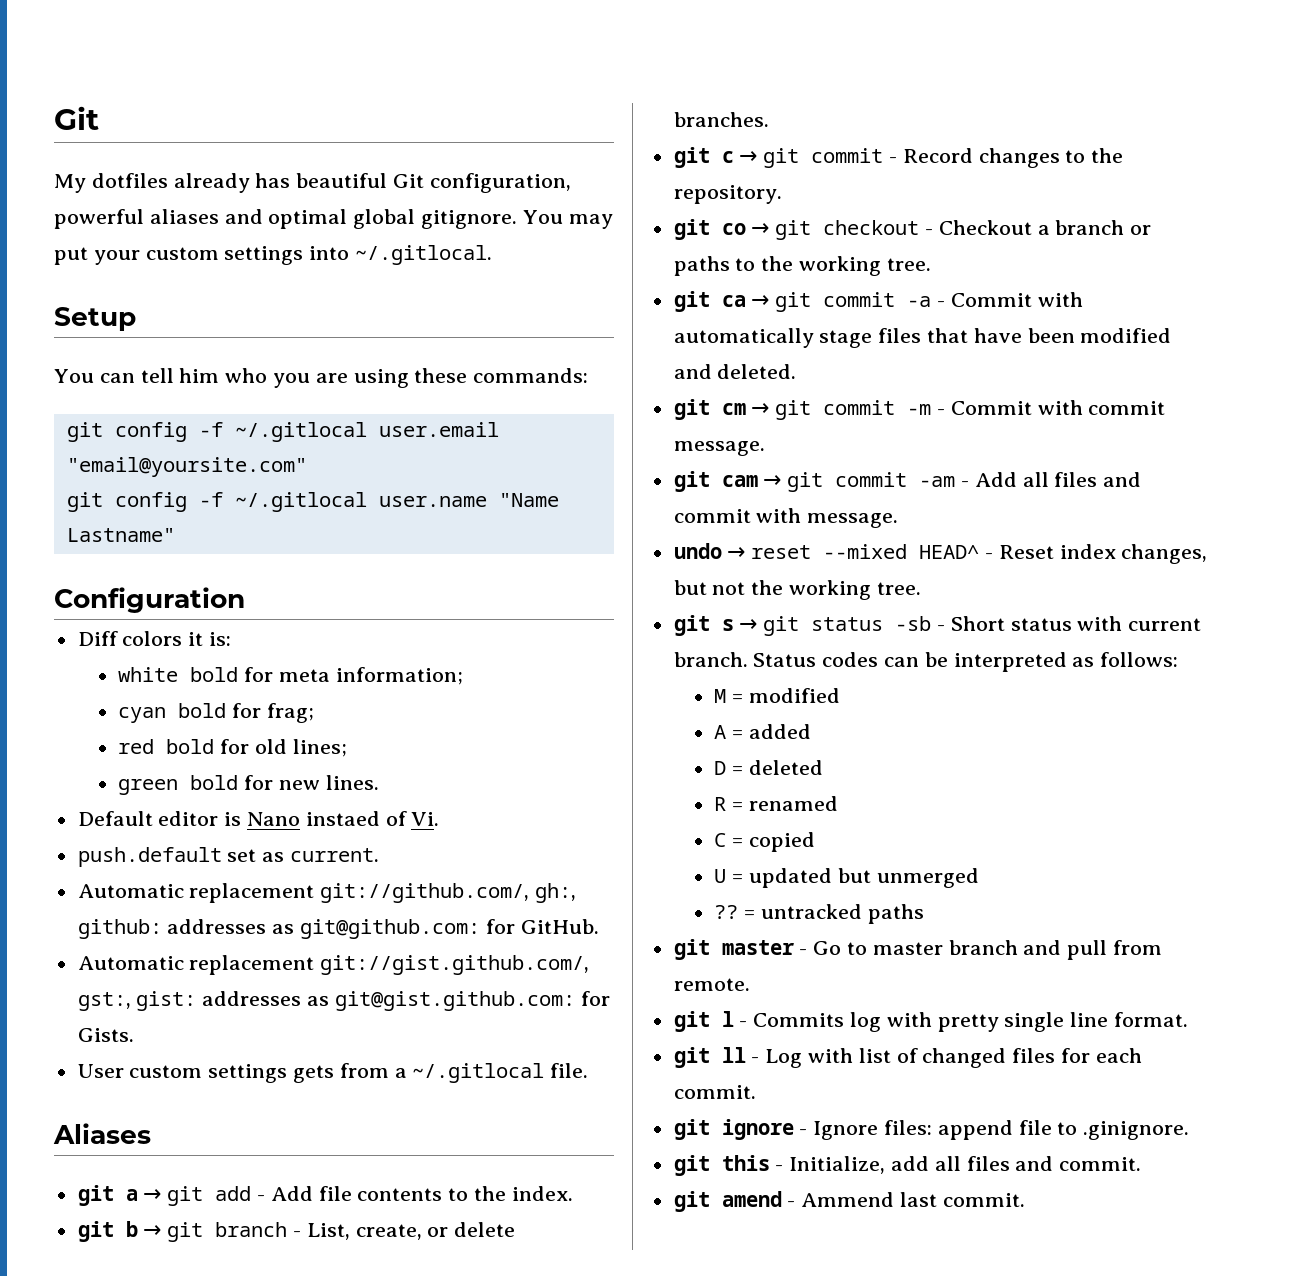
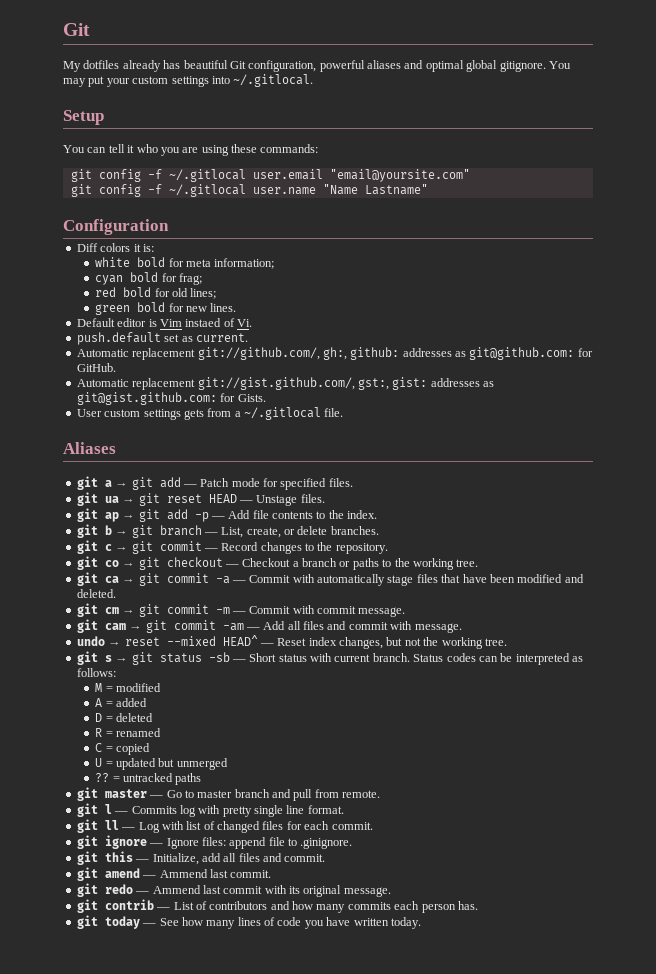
- You can tell him who you are using these commands:
+ You can tell it who you are using these commands:
- Default editor is Nano instaed of Vi.
+ Default editor is Vim instaed of Vi.
- git a → git add - Add file contents to the index.
+ git a → git add — Patch mode for specified files.
+ git ua → git reset HEAD — Unstage files.
+ git ap → git add -p — Add file contents to the index.
- git b → git branch - List, create, or delete branches.
+ git b → git branch — List, create, or delete branches.
- git c → git commit - Record changes to the repository.
+ git c → git commit — Record changes to the repository.
- git co → git checkout - Checkout a branch or paths to the working tree.
+ git co → git checkout — Checkout a branch or paths to the working tree.
- git ca → git commit -a - Commit with automatically stage files that have been modified and deleted.
+ git ca → git commit -a — Commit with automatically stage files that have been modified and deleted.
- git cm → git commit -m - Commit with commit message.
+ git cm → git commit -m — Commit with commit message.
- git cam → git commit -am - Add all files and commit with message.
+ git cam → git commit -am — Add all files and commit with message.
- undo → reset --mixed HEAD^ - Reset index changes, but not the working tree.
+ undo → reset --mixed HEAD^ — Reset index changes, but not the working tree.
- git s → git status -sb - Short status with current branch.
+ git s → git status -sb — Short status with current branch.
- git master - Go to master branch and pull from remote.
+ git master — Go to master branch and pull from remote.
- git l - Commits log with pretty single line format.
+ git l — Commits log with pretty single line format.
- git ll - Log with list of changed files for each commit.
+ git ll — Log with list of changed files for each commit.
- git ignore - Ignore files: append file to .ginignore.
+ git ignore — Ignore files: append file to .ginignore.
- git this - Initialize, add all files and commit.
+ git this — Initialize, add all files and commit.
- git amend - Ammend last commit.
+ git amend — Ammend last commit.
+ git redo — Ammend last commit with its original message.
+ git contrib — List of contributors and how many commits each person has.
+ git today — See how many lines of code you have written today.

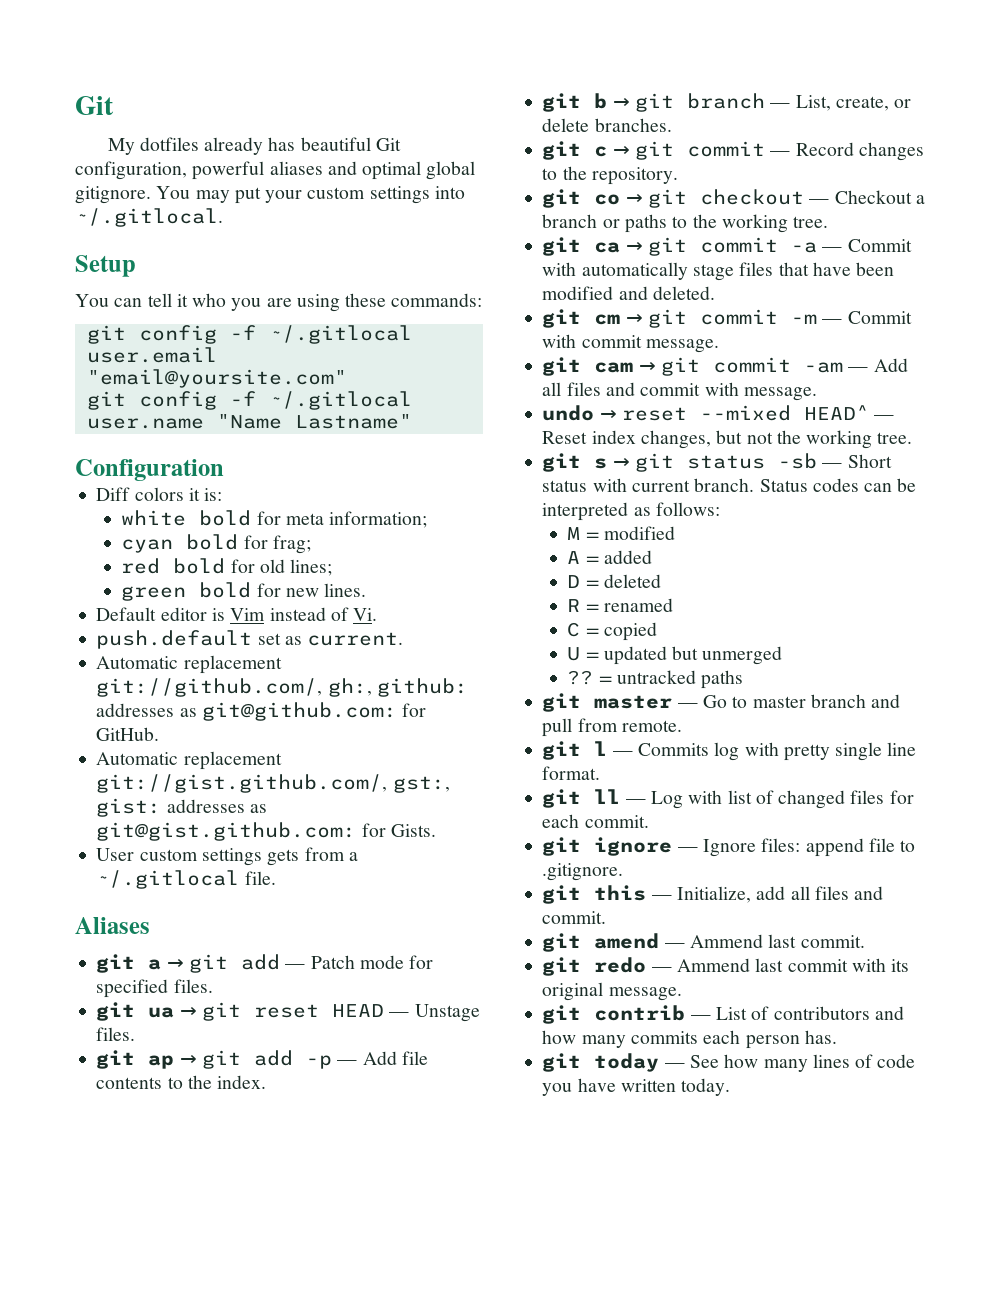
- Default editor is Vim instaed of Vi.
+ Default editor is Vim instead of Vi.
- git ignore — Ignore files: append file to .ginignore.
+ git ignore — Ignore files: append file to .gitignore.

